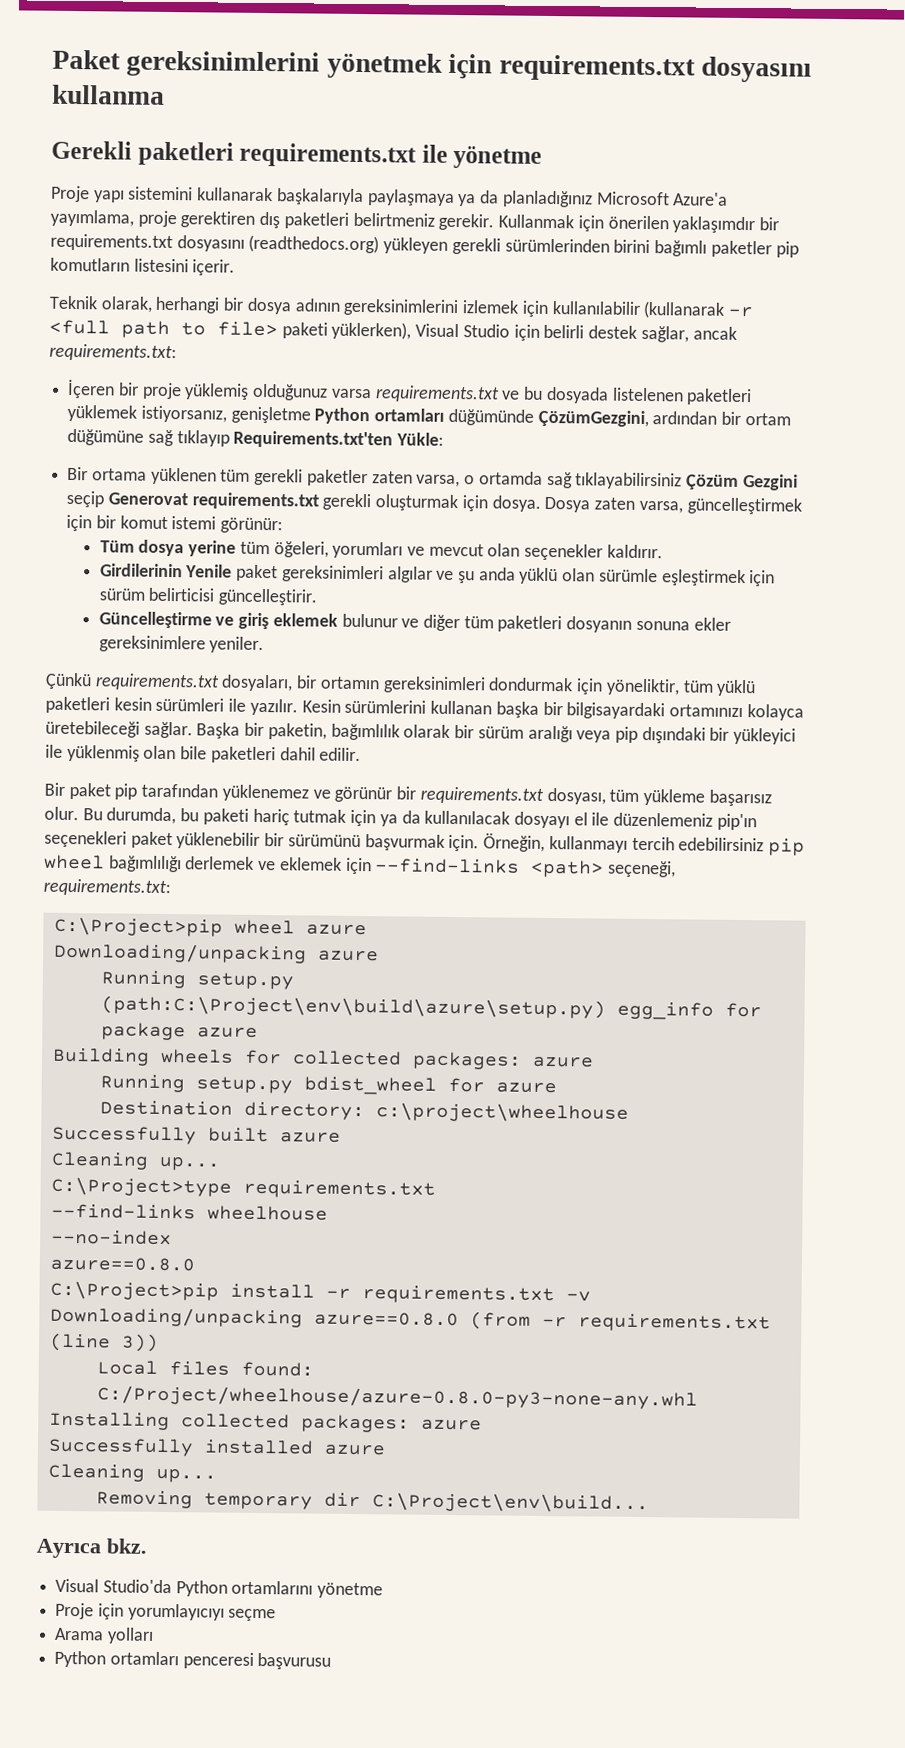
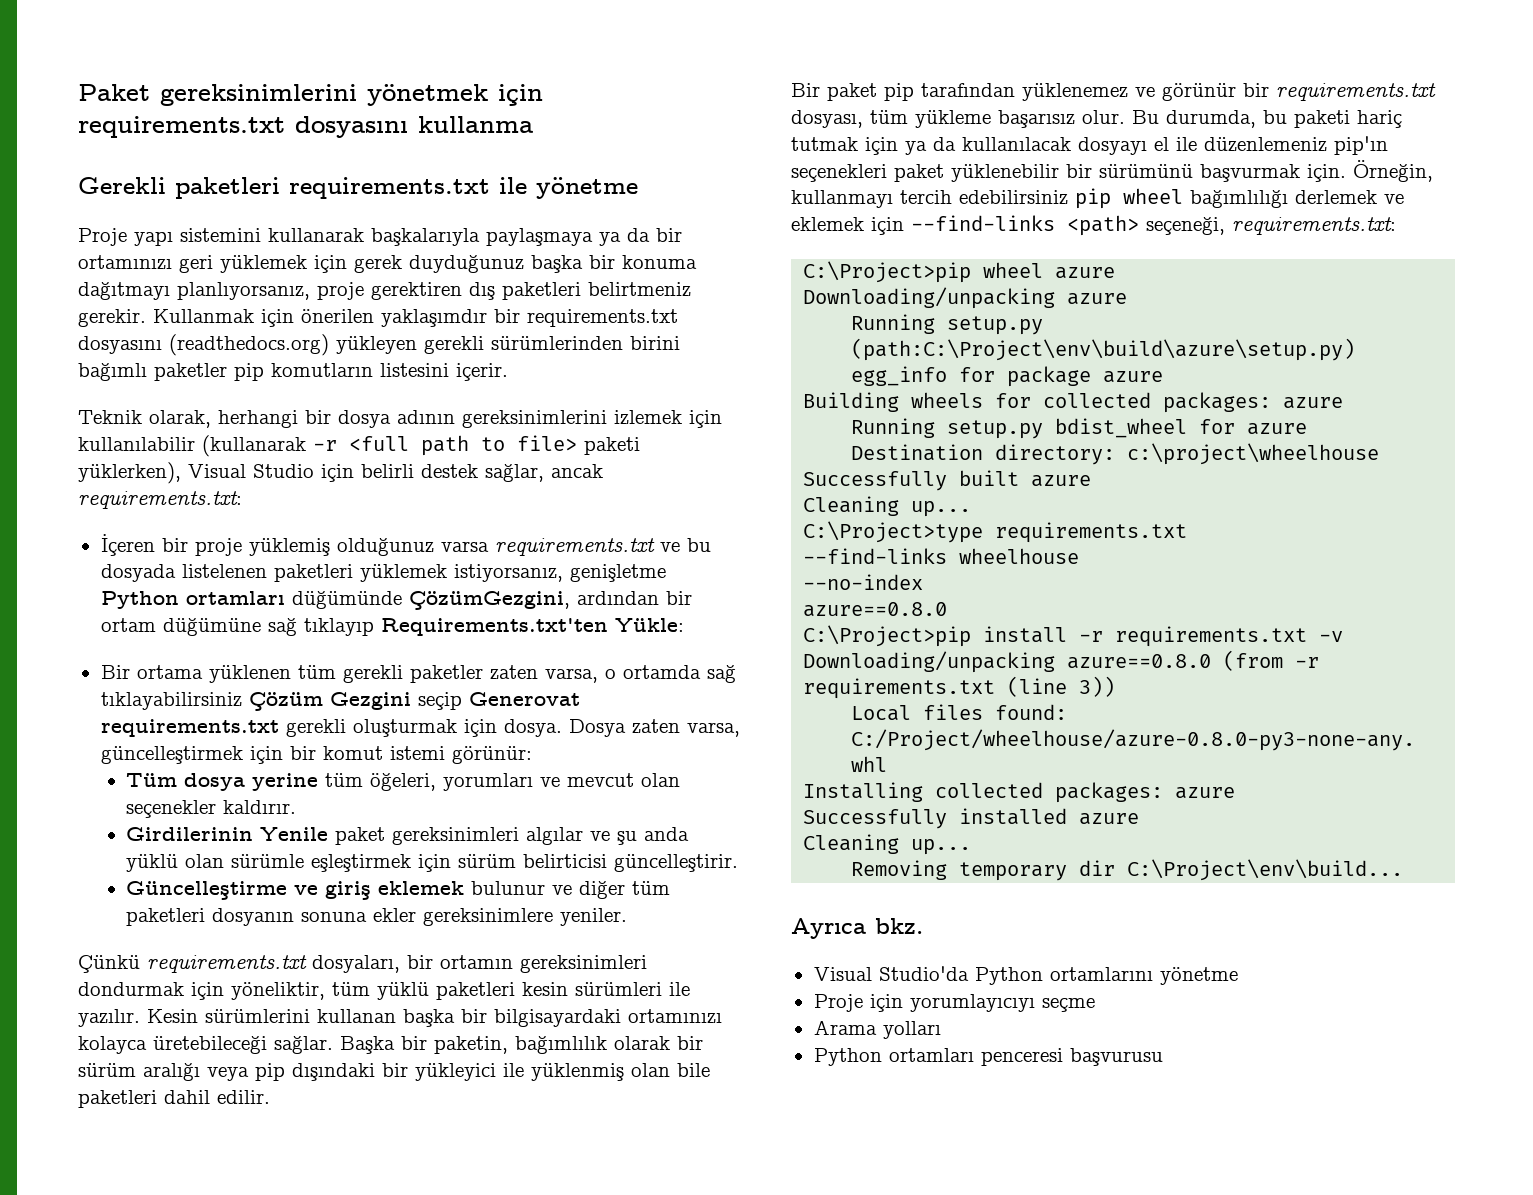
- Proje yapı sistemini kullanarak başkalarıyla paylaşmaya ya da planladığınız Microsoft Azure'a yayımlama, proje gerektiren dış paketleri belirtmeniz gerekir.
+ Proje yapı sistemini kullanarak başkalarıyla paylaşmaya ya da bir ortamınızı geri yüklemek için gerek duyduğunuz başka bir konuma dağıtmayı planlıyorsanız, proje gerektiren dış paketleri belirtmeniz gerekir.

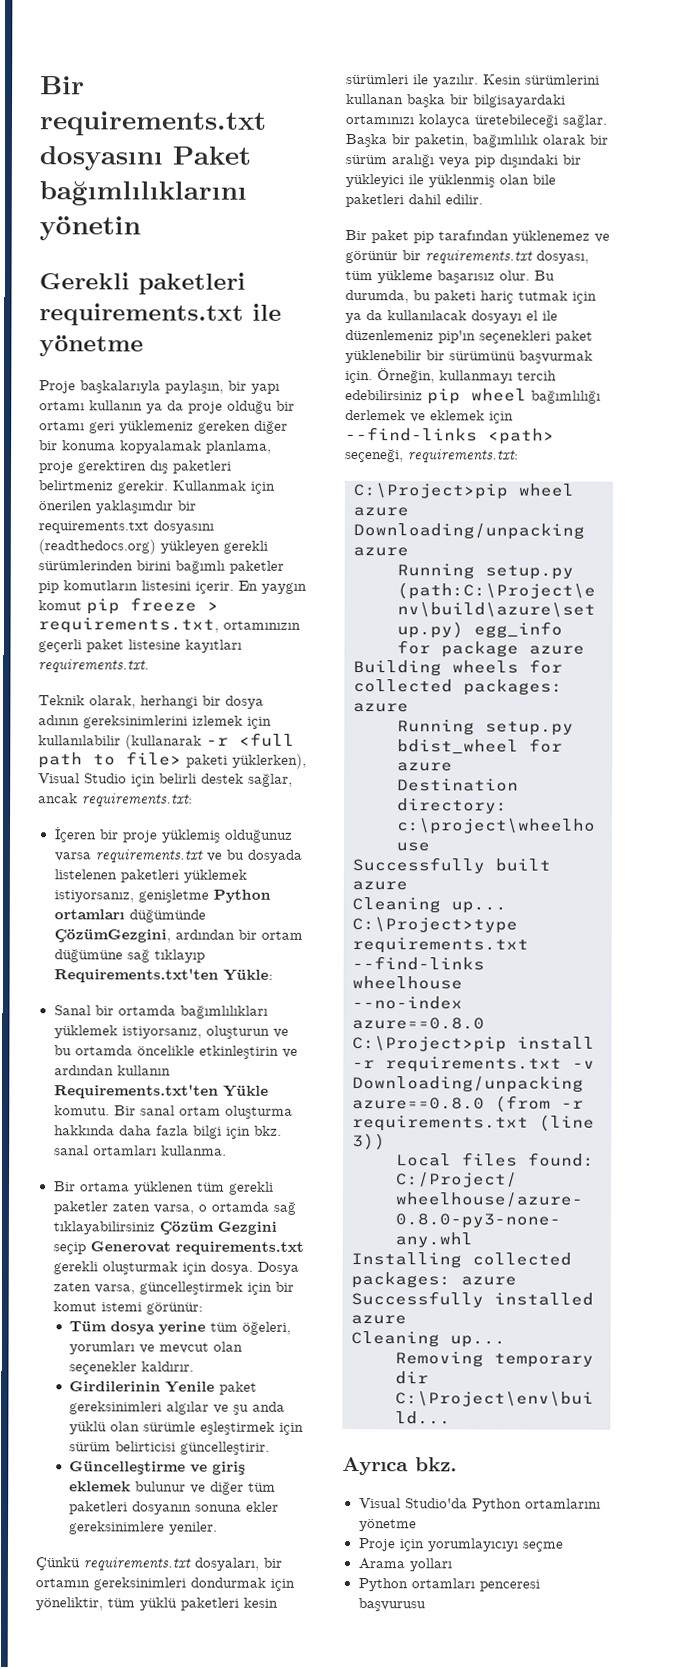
- Paket gereksinimlerini yönetmek için requirements.txt dosyasını kullanma
+ Bir requirements.txt dosyasını Paket bağımlılıklarını yönetin
- Proje yapı sistemini kullanarak başkalarıyla paylaşmaya ya da bir ortamınızı geri yüklemek için gerek duyduğunuz başka bir konuma dağıtmayı planlıyorsanız, proje gerektiren dış paketleri belirtmeniz gerekir.
+ Proje başkalarıyla paylaşın, bir yapı ortamı kullanın ya da proje olduğu bir ortamı geri yüklemeniz gereken diğer bir konuma kopyalamak planlama, proje gerektiren dış paketleri belirtmeniz gerekir.
+ En yaygın komut pip freeze > requirements.txt, ortamınızın geçerli paket listesine kayıtları requirements.txt.
+ Sanal bir ortamda bağımlılıkları yüklemek istiyorsanız, oluşturun ve bu ortamda öncelikle etkinleştirin ve ardından kullanın Requirements.txt'ten Yükle komutu. Bir sanal ortam oluşturma hakkında daha fazla bilgi için bkz. sanal ortamları kullanma.

